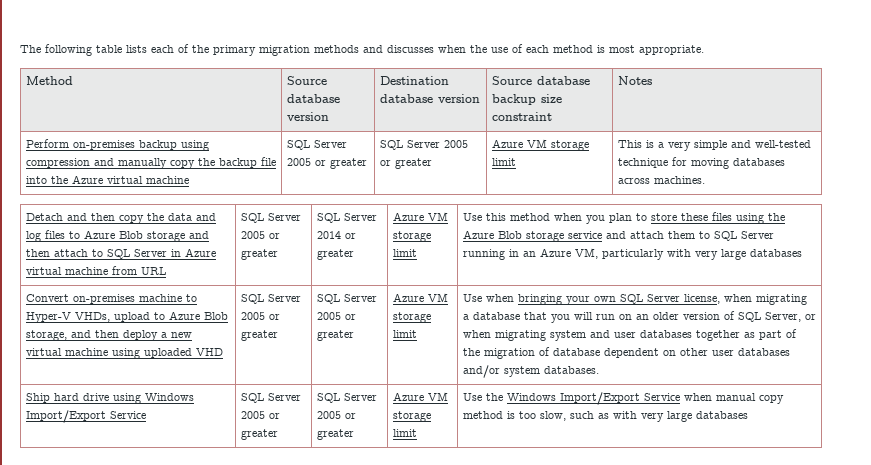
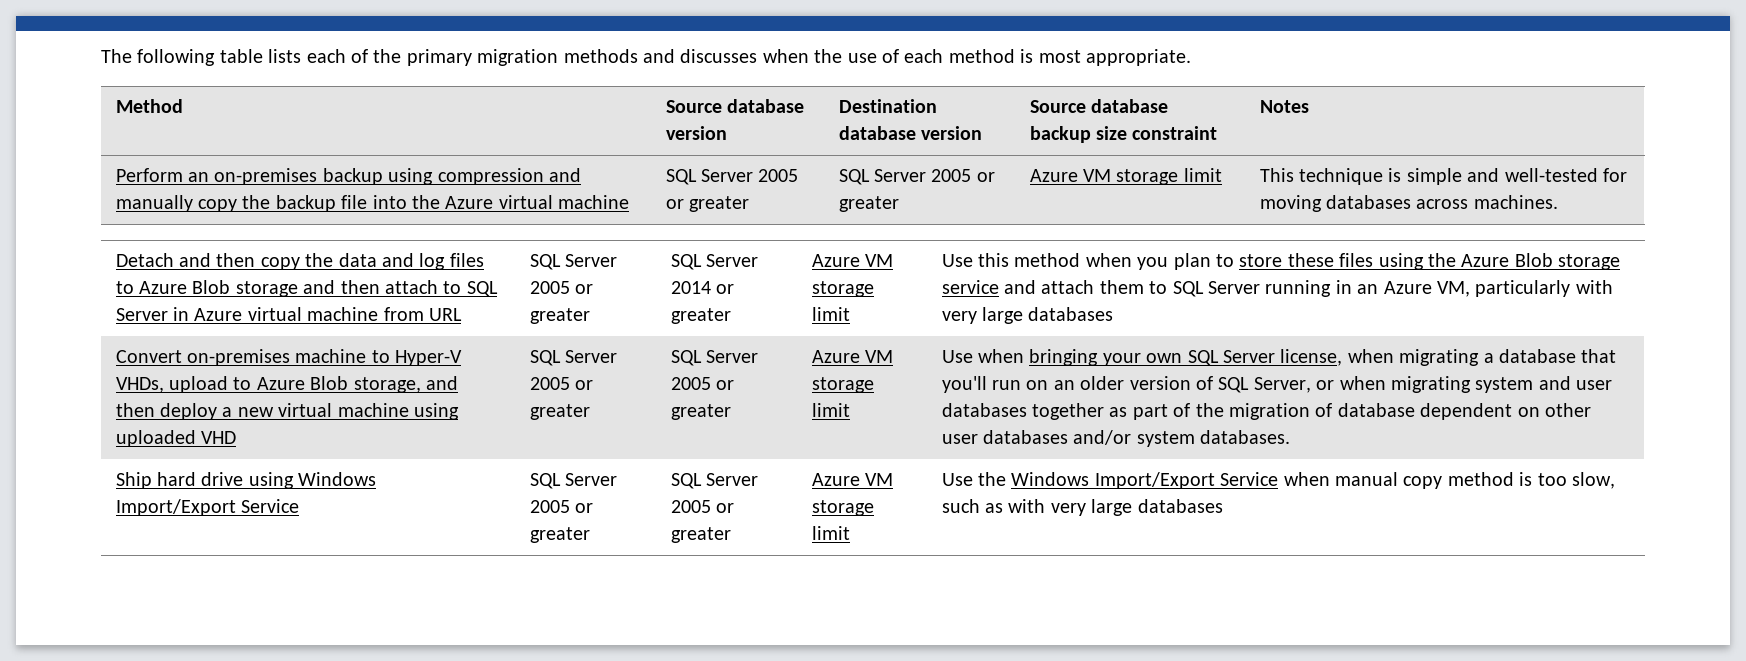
- Perform on-premises backup using compression and manually copy the backup file into the Azure virtual machine
+ Perform an on-premises backup using compression and manually copy the backup file into the Azure virtual machine
- This is a very simple and well-tested technique for moving databases across machines.
+ This technique is simple and well-tested for moving databases across machines.
- Use when bringing your own SQL Server license, when migrating a database that you will run on an older version of SQL Server, or when migrating system and user databases together as part of the migration of database dependent on other user databases and/or system databases.
+ Use when bringing your own SQL Server license, when migrating a database that you'll run on an older version of SQL Server, or when migrating system and user databases together as part of the migration of database dependent on other user databases and/or system databases.

